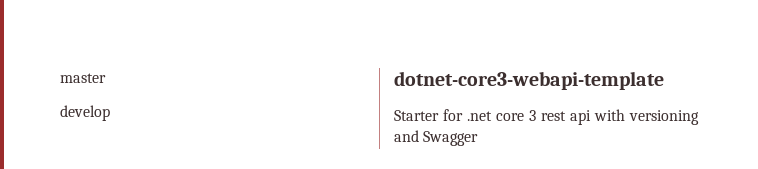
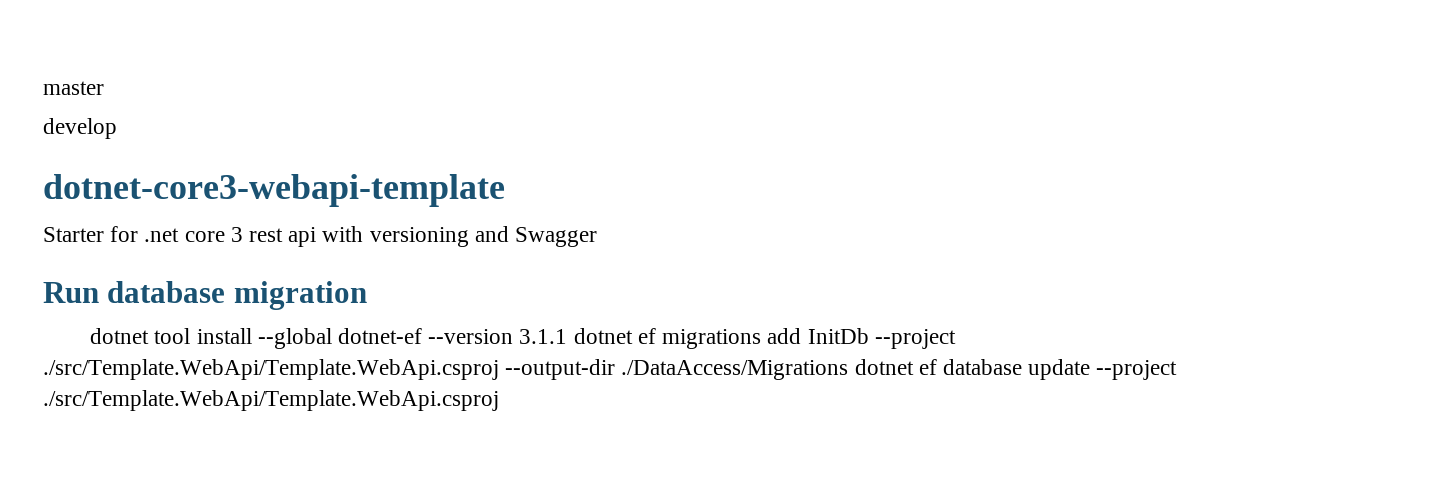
+ Run database migration
+ dotnet tool install --global dotnet-ef --version 3.1.1 dotnet ef migrations add InitDb --project ./src/Template.WebApi/Template.WebApi.csproj --output-dir ./DataAccess/Migrations dotnet ef database update --project ./src/Template.WebApi/Template.WebApi.csproj

